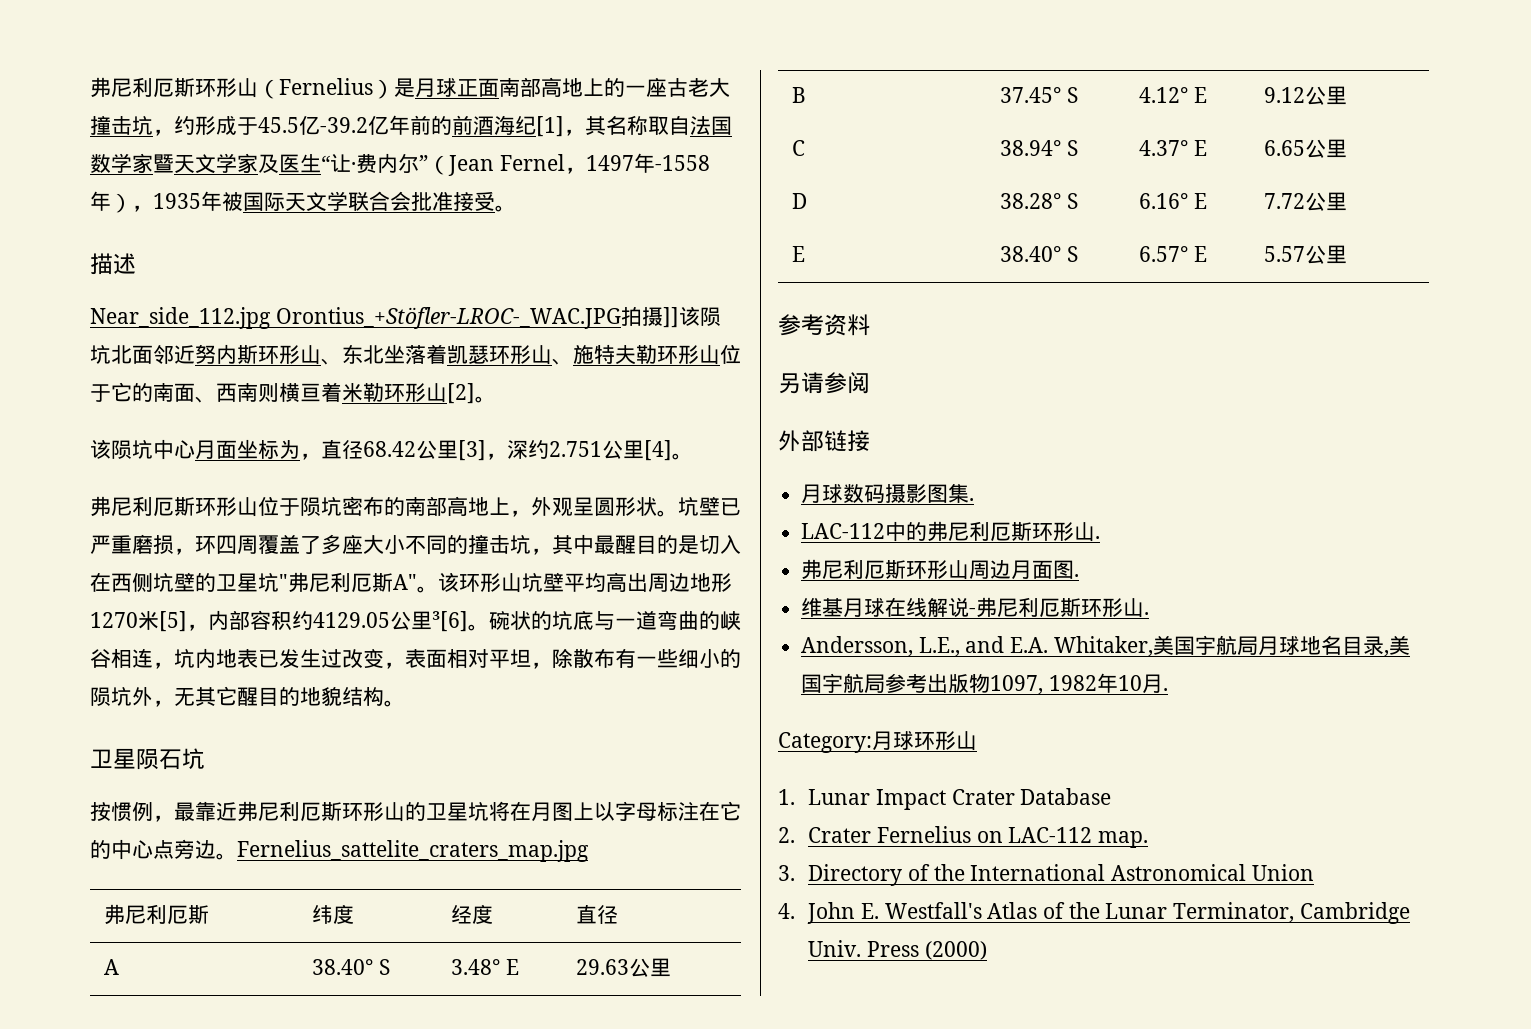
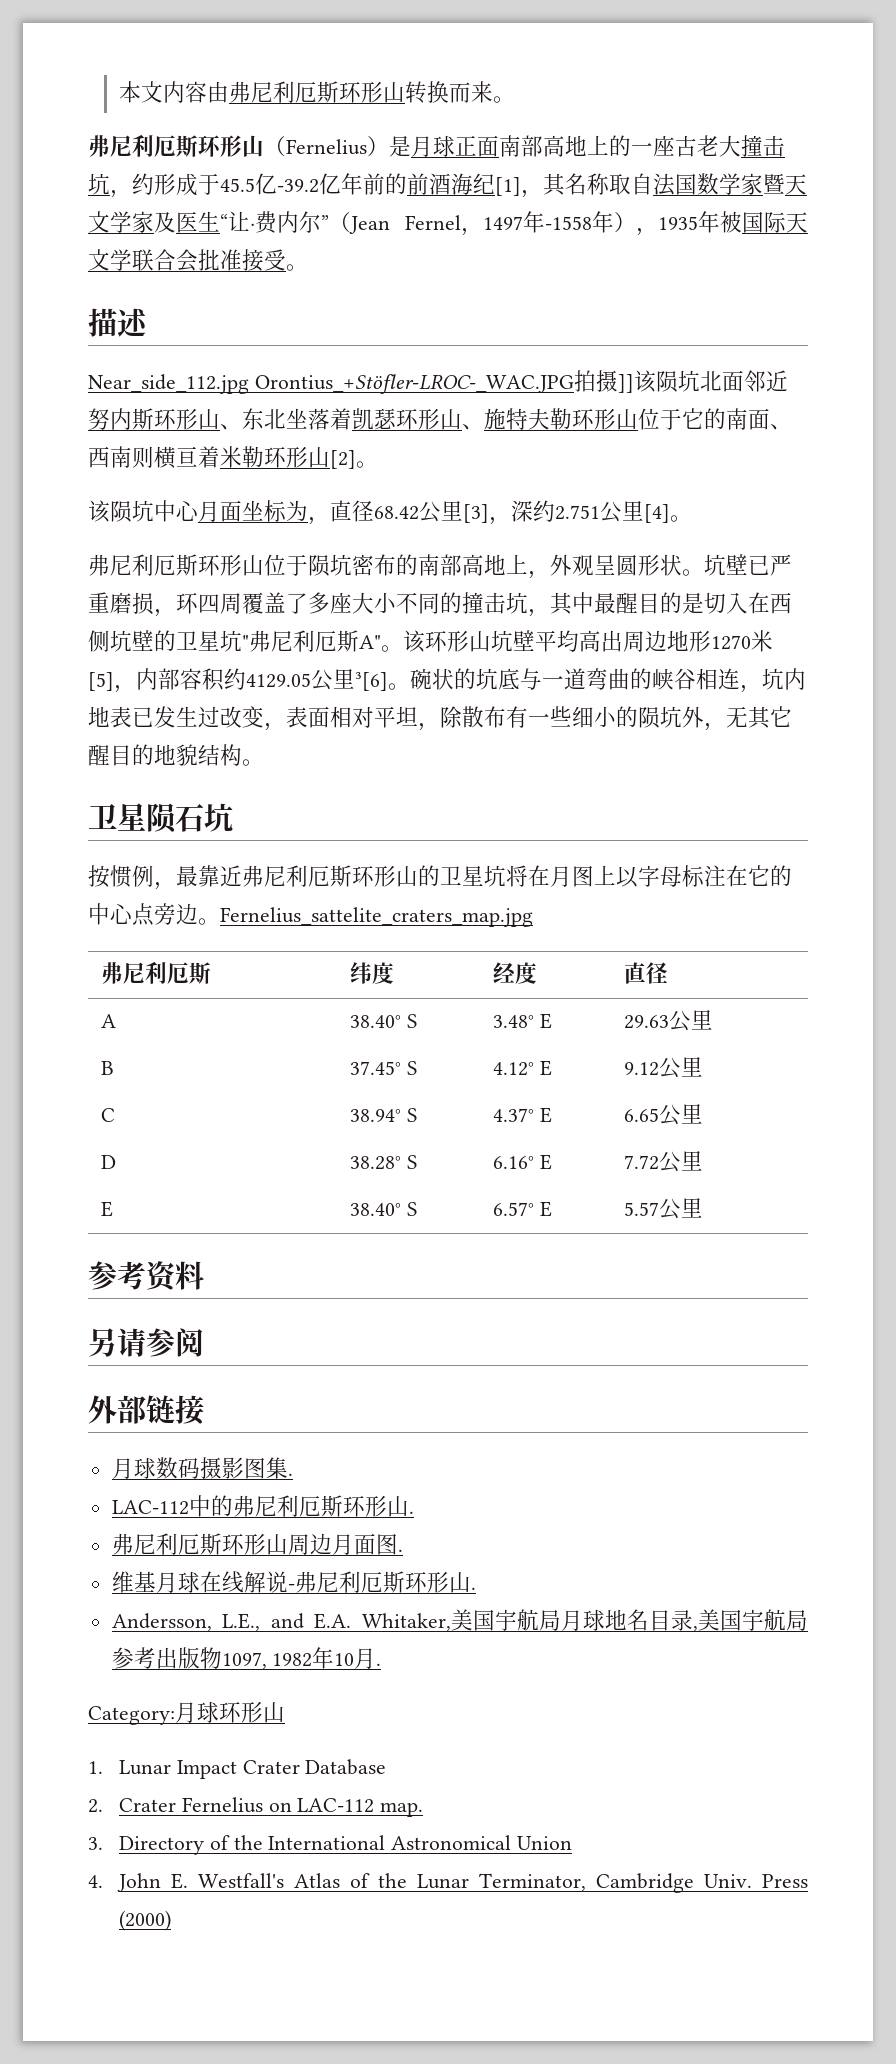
+ 本文内容由弗尼利厄斯环形山转换而来。

